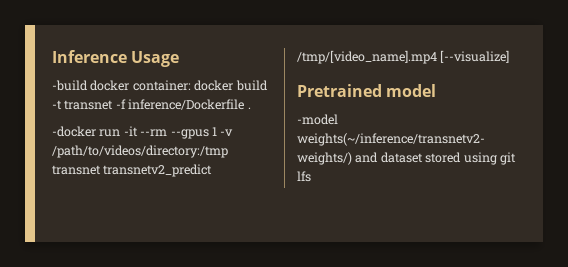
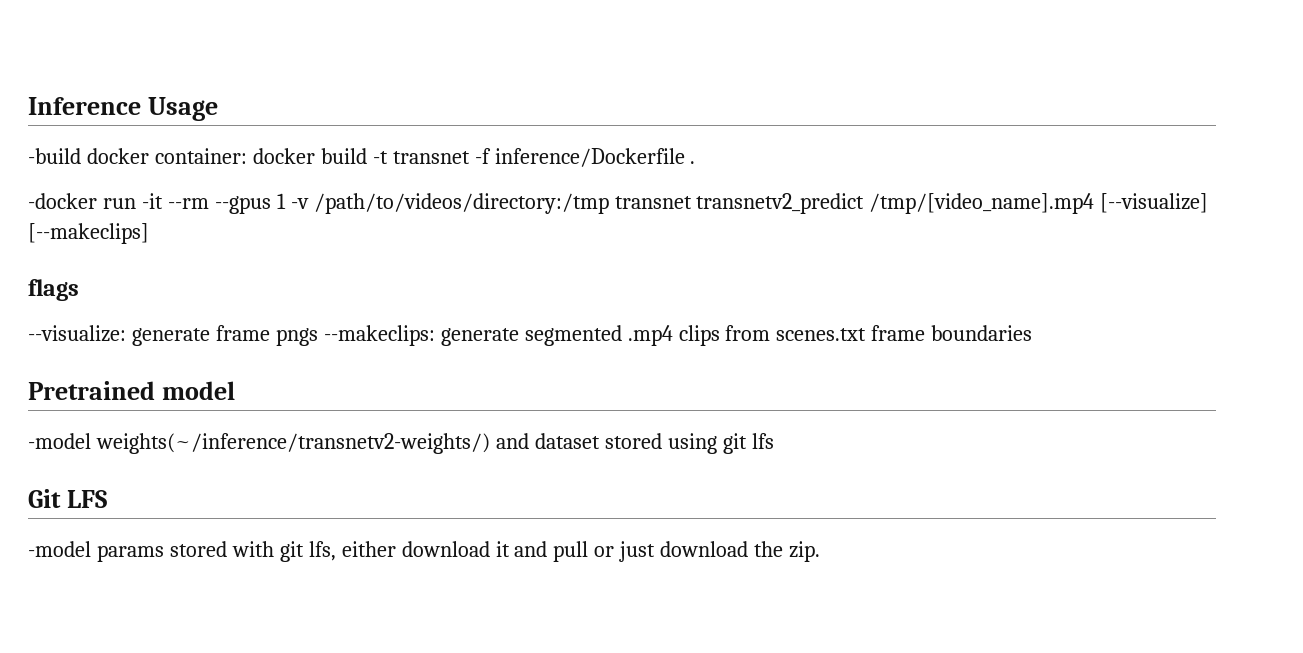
- -docker run -it --rm --gpus 1 -v /path/to/videos/directory:/tmp transnet transnetv2_predict /tmp/[video_name].mp4 [--visualize]
+ -docker run -it --rm --gpus 1 -v /path/to/videos/directory:/tmp transnet transnetv2_predict /tmp/[video_name].mp4 [--visualize] [--makeclips]
+ flags
+ --visualize: generate frame pngs --makeclips: generate segmented .mp4 clips from scenes.txt frame boundaries
+ Git LFS
+ -model params stored with git lfs, either download it and pull or just download the zip.

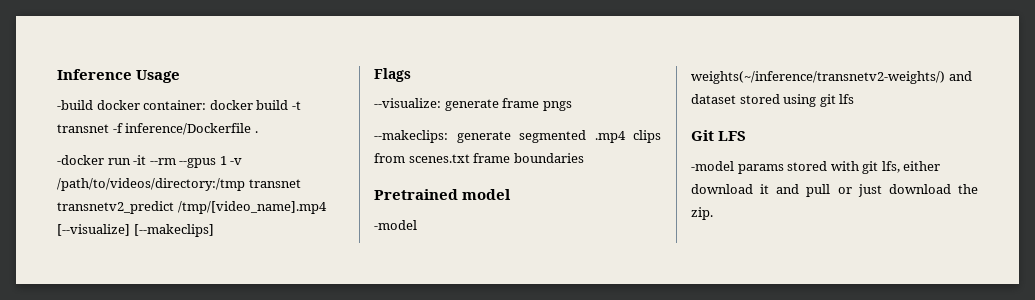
- flags
+ Flags
- --visualize: generate frame pngs --makeclips: generate segmented .mp4 clips from scenes.txt frame boundaries
+ --visualize: generate frame pngs
+ --makeclips: generate segmented .mp4 clips from scenes.txt frame boundaries

